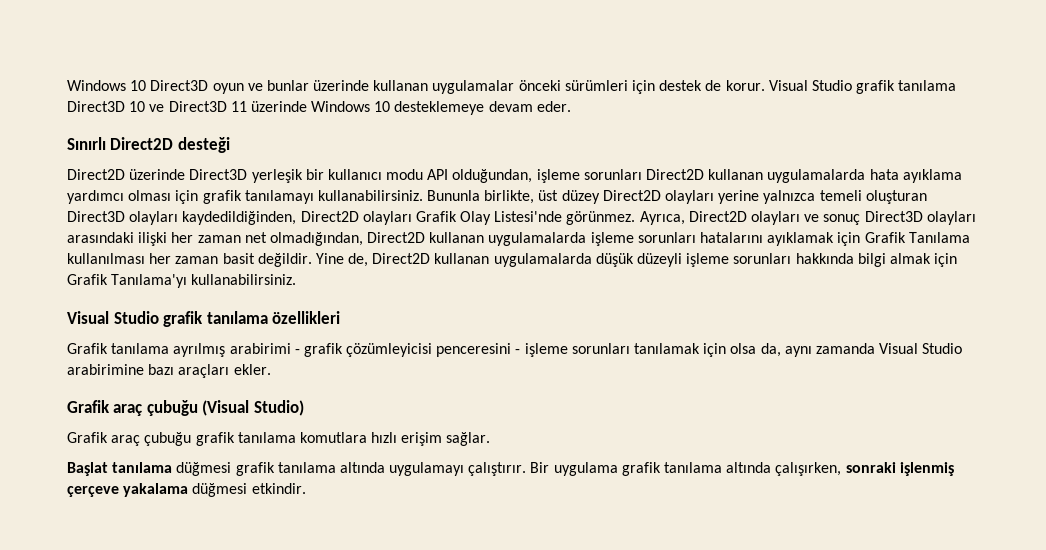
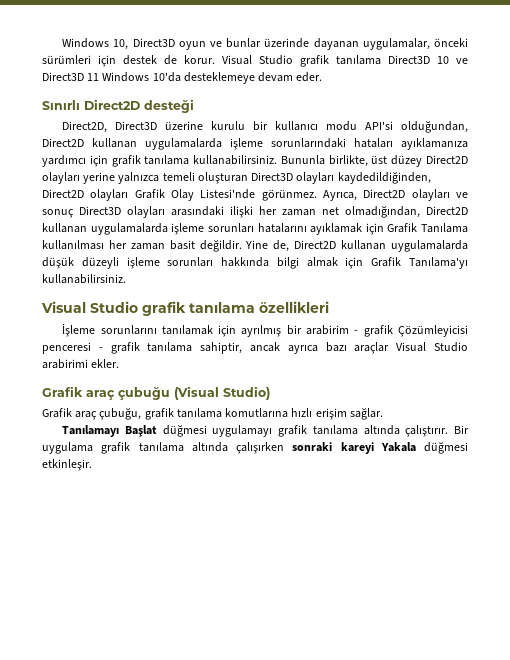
- Windows 10 Direct3D oyun ve bunlar üzerinde kullanan uygulamalar önceki sürümleri için destek de korur.
+ Windows 10, Direct3D oyun ve bunlar üzerinde dayanan uygulamalar, önceki sürümleri için destek de korur.
- Visual Studio grafik tanılama Direct3D 10 ve Direct3D 11 üzerinde Windows 10 desteklemeye devam eder.
+ Visual Studio grafik tanılama Direct3D 10 ve Direct3D 11 Windows 10'da desteklemeye devam eder.
- Direct2D üzerinde Direct3D yerleşik bir kullanıcı modu API olduğundan, işleme sorunları Direct2D kullanan uygulamalarda hata ayıklama yardımcı olması için grafik tanılamayı kullanabilirsiniz.
+ Direct2D, Direct3D üzerine kurulu bir kullanıcı modu API'si olduğundan, Direct2D kullanan uygulamalarda işleme sorunlarındaki hataları ayıklamanıza yardımcı için grafik tanılama kullanabilirsiniz.
- Grafik tanılama ayrılmış arabirimi - grafik çözümleyicisi penceresini - işleme sorunları tanılamak için olsa da, aynı zamanda Visual Studio arabirimine bazı araçları ekler.
+ İşleme sorunlarını tanılamak için ayrılmış bir arabirim - grafik Çözümleyicisi penceresi - grafik tanılama sahiptir, ancak ayrıca bazı araçlar Visual Studio arabirimi ekler.
- Grafik araç çubuğu grafik tanılama komutlara hızlı erişim sağlar.
+ Grafik araç çubuğu, grafik tanılama komutlarına hızlı erişim sağlar.
- Başlat tanılama düğmesi grafik tanılama altında uygulamayı çalıştırır.
+ Tanılamayı Başlat düğmesi uygulamayı grafik tanılama altında çalıştırır.
- Bir uygulama grafik tanılama altında çalışırken, sonraki işlenmiş çerçeve yakalama düğmesi etkindir.
+ Bir uygulama grafik tanılama altında çalışırken sonraki kareyi Yakala düğmesi etkinleşir.

